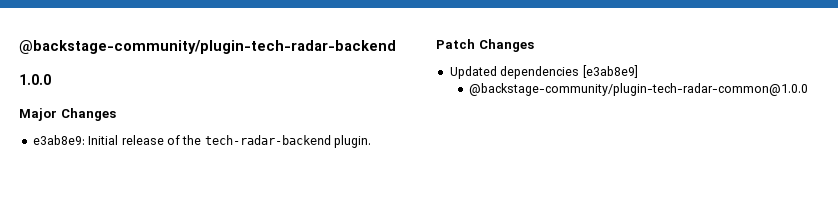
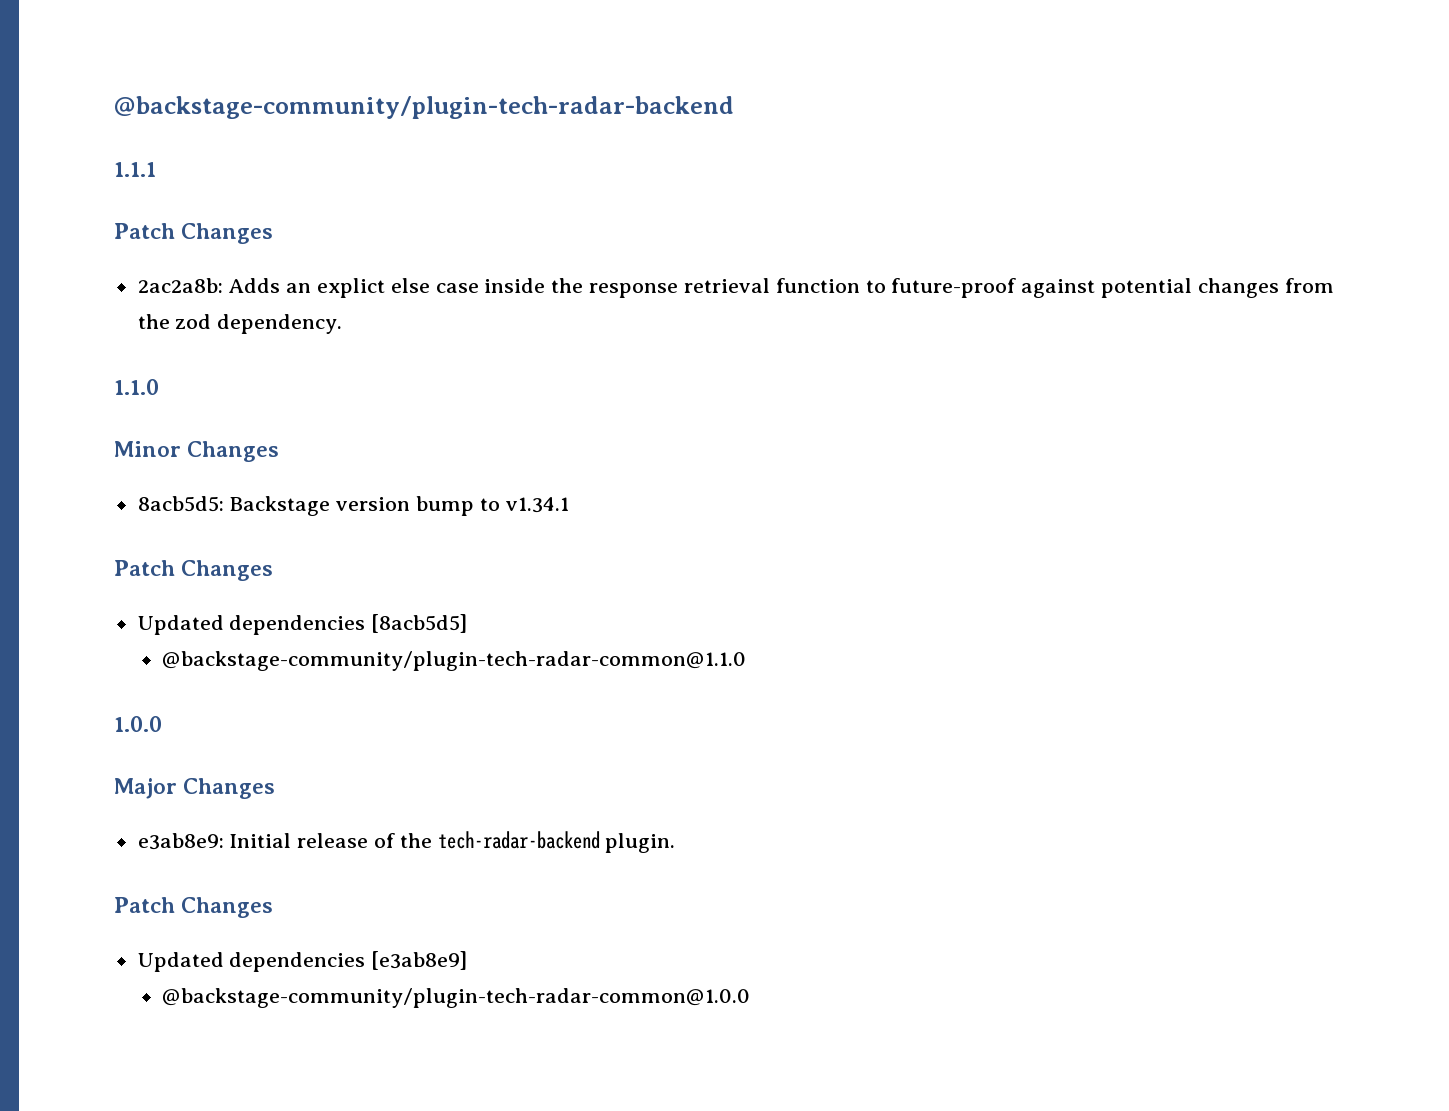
+ 1.1.1
+ Patch Changes
+ 2ac2a8b: Adds an explict else case inside the response retrieval function to future-proof against potential changes from the zod dependency.
+ 1.1.0
+ Minor Changes
+ 8acb5d5: Backstage version bump to v1.34.1
+ Patch Changes
+ Updated dependencies [8acb5d5]
+ @backstage-community/plugin-tech-radar-common@1.1.0

